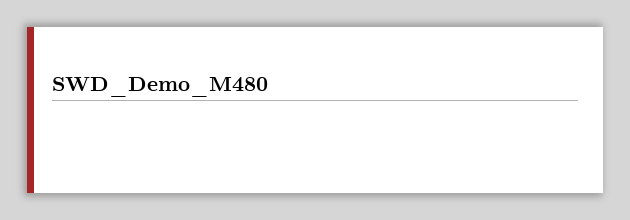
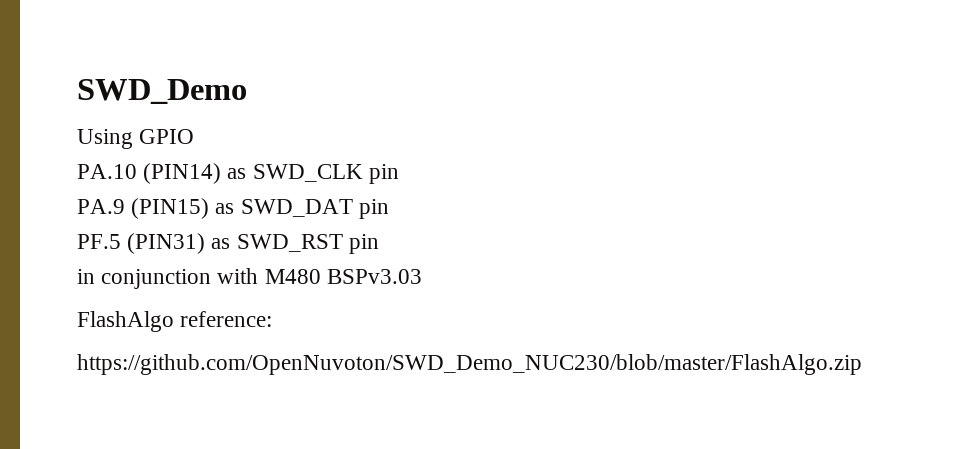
- SWD_Demo_M480
+ SWD_Demo
+ Using GPIO
+ PA.10 (PIN14) as SWD_CLK pin
+ PA.9 (PIN15) as SWD_DAT pin
+ PF.5 (PIN31) as SWD_RST pin
+ in conjunction with M480 BSPv3.03
+ FlashAlgo reference:
+ https://github.com/OpenNuvoton/SWD_Demo_NUC230/blob/master/FlashAlgo.zip

